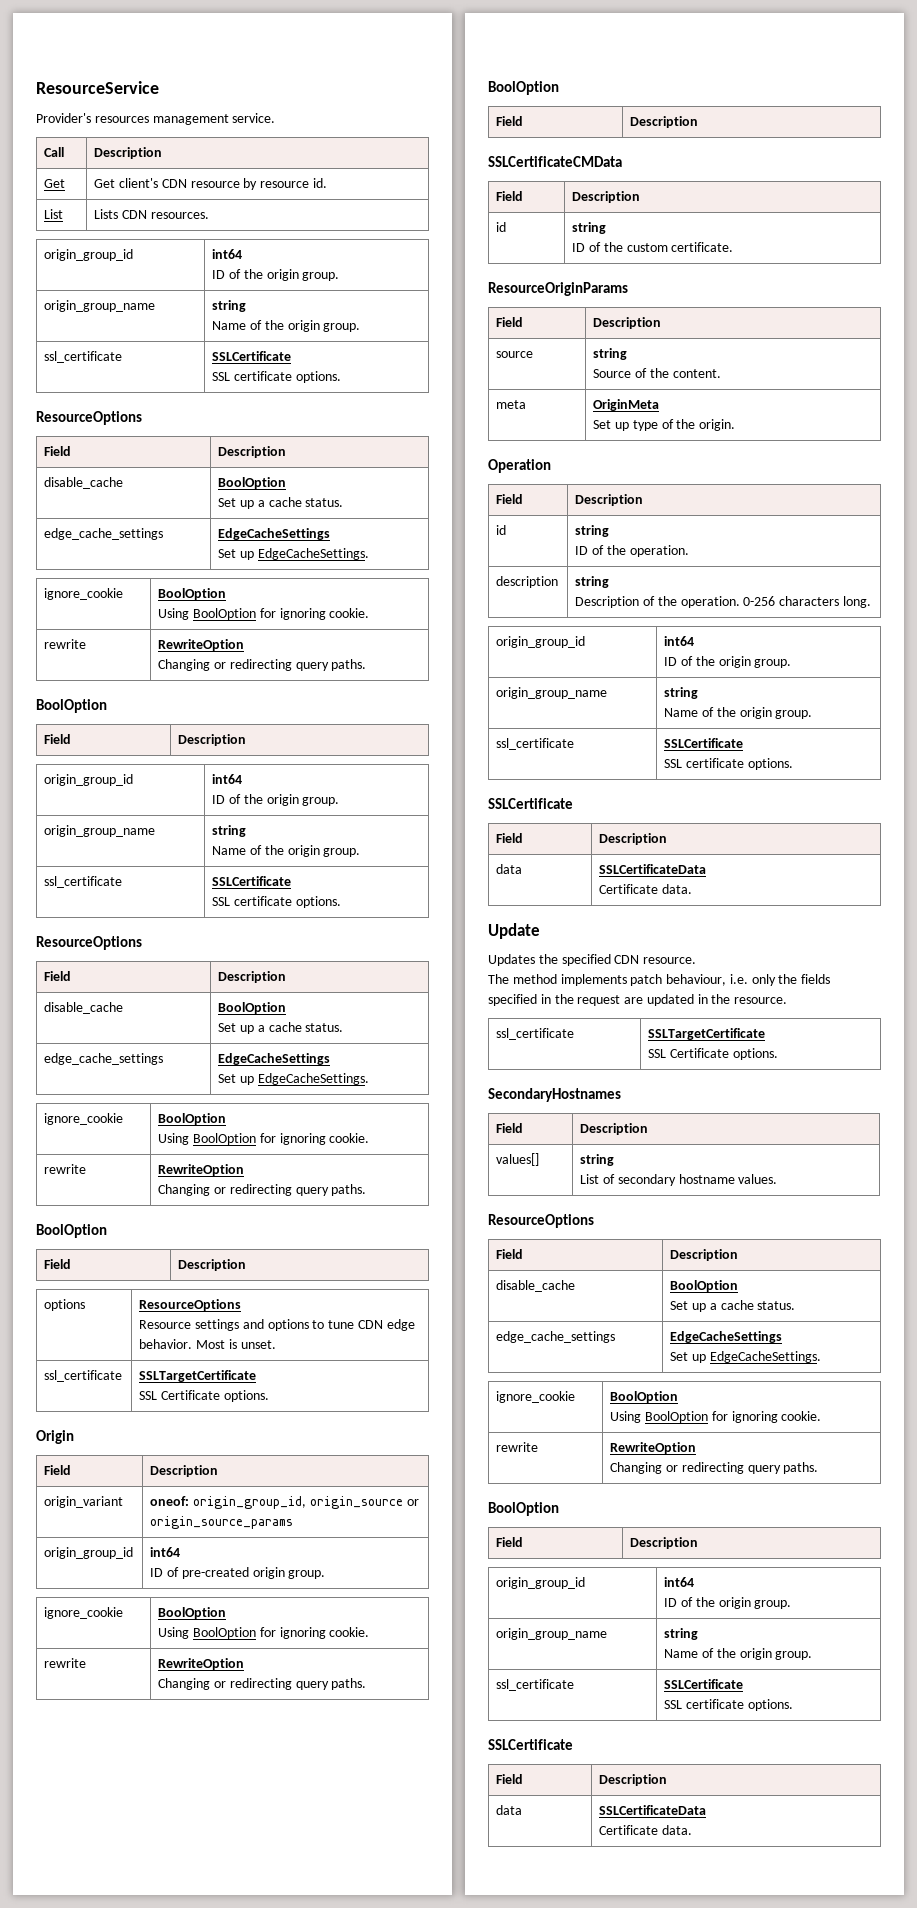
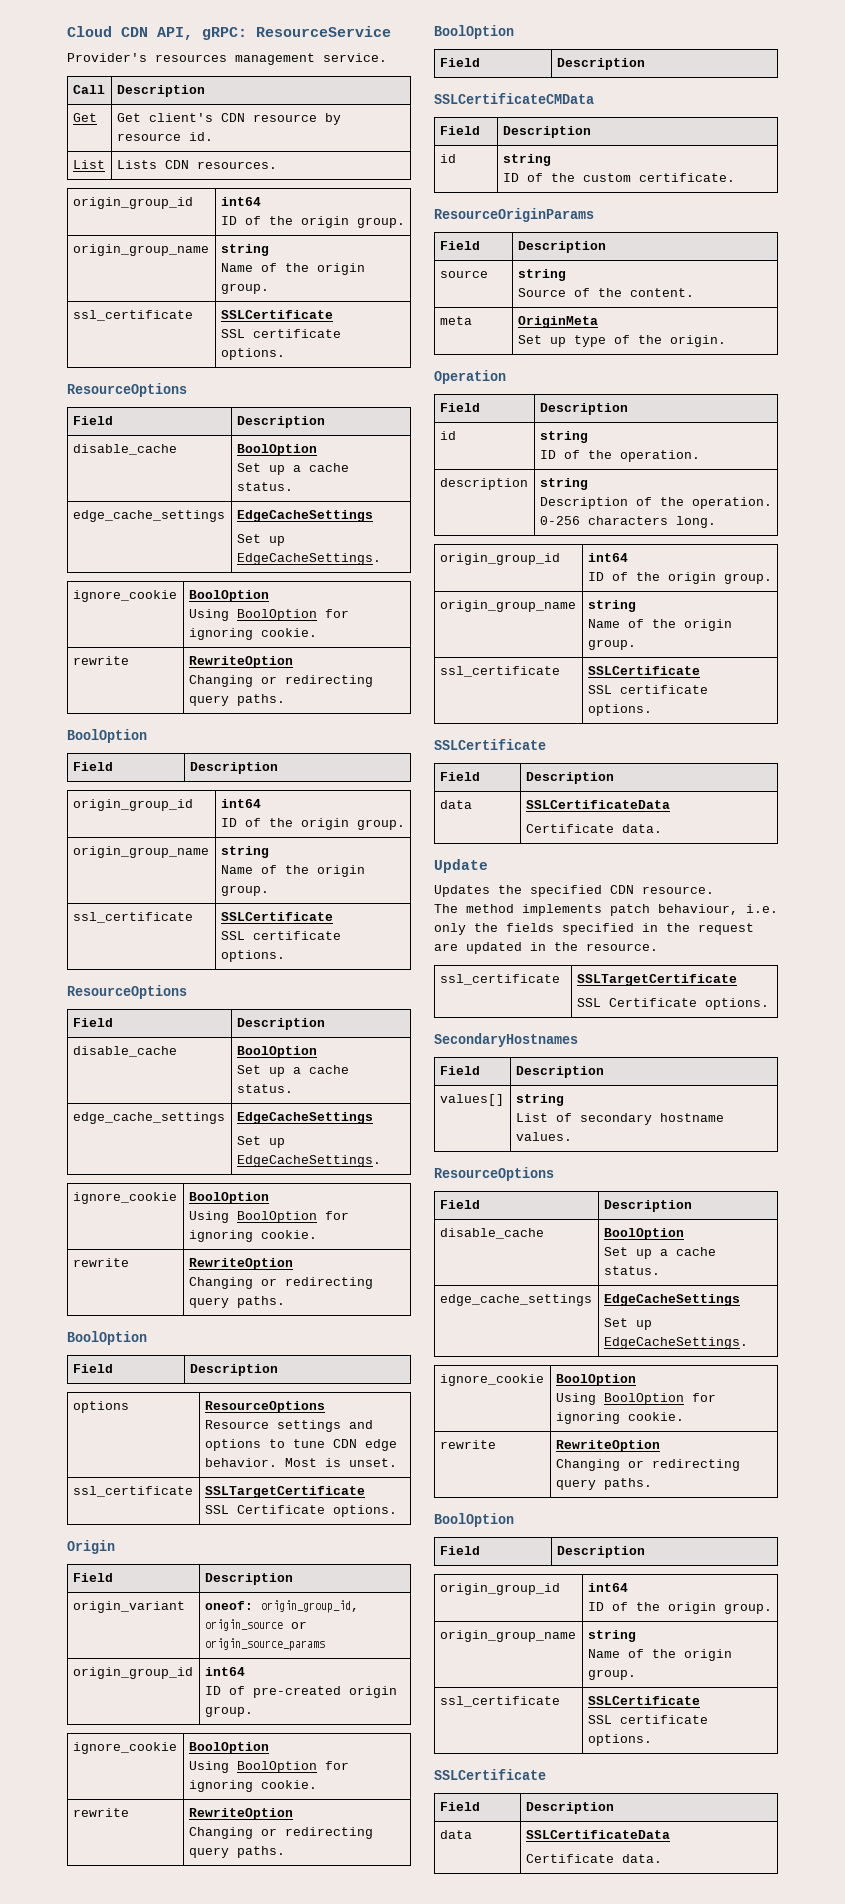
- ResourceService
+ Cloud CDN API, gRPC: ResourceService

